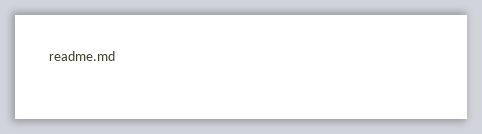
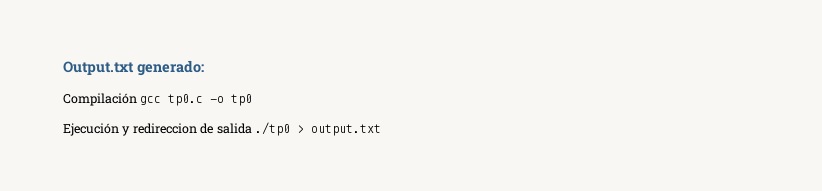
- readme.md
+ Output.txt generado:
+ Compilación gcc tp0.c -o tp0
+ Ejecución y redireccion de salida ./tp0 > output.txt

